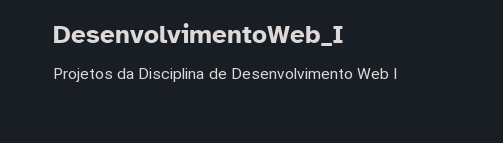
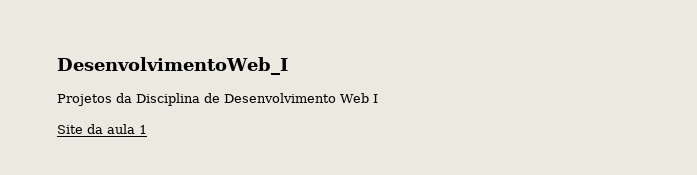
+ Site da aula 1

